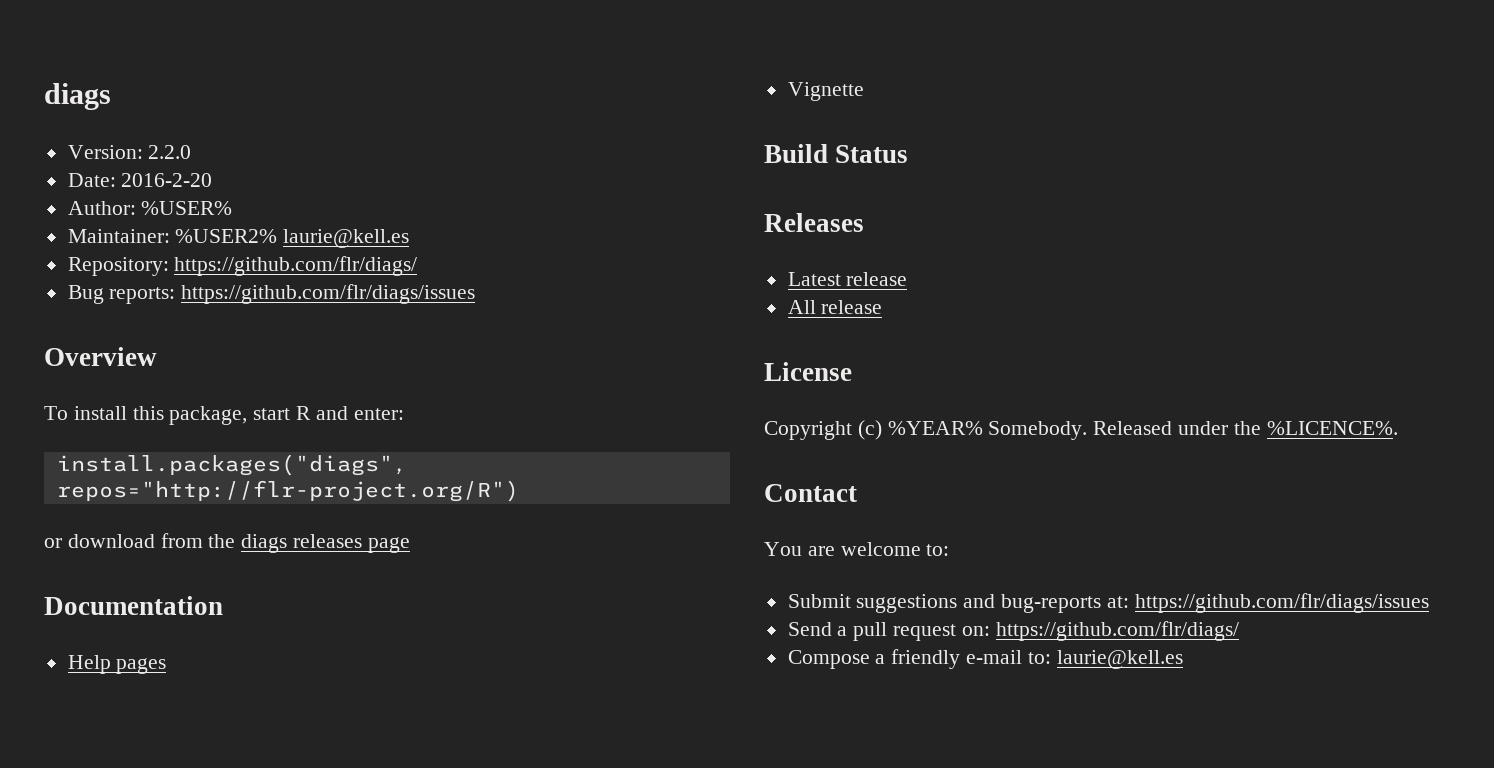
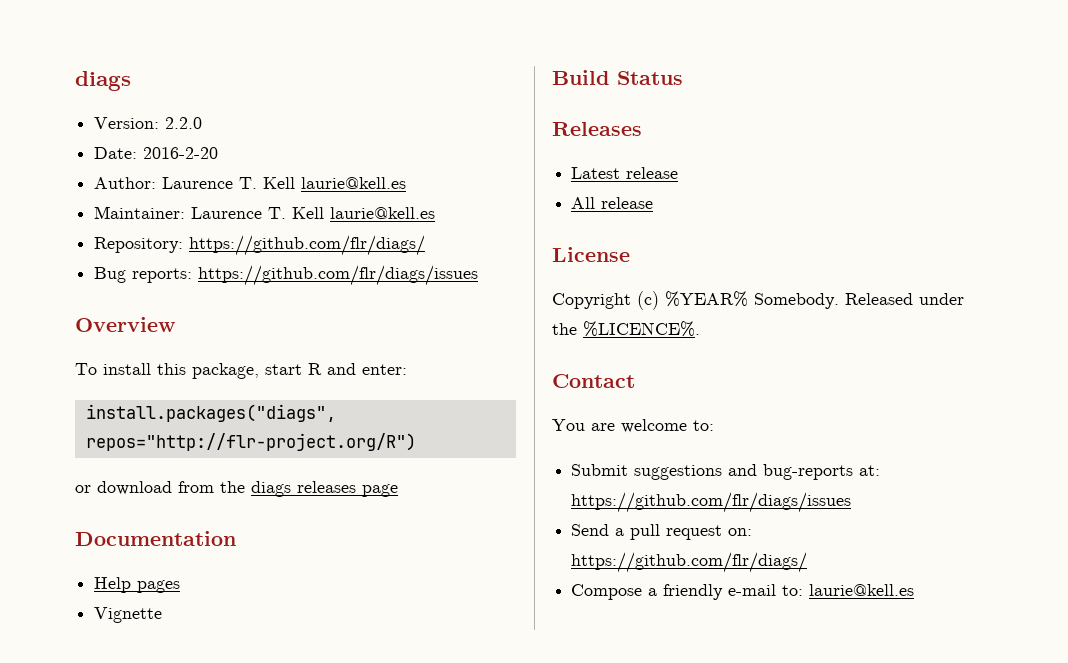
- Author: %USER%
- Maintainer: %USER2% laurie@kell.es
+ Author: Laurence T. Kell laurie@kell.es
+ Maintainer: Laurence T. Kell laurie@kell.es

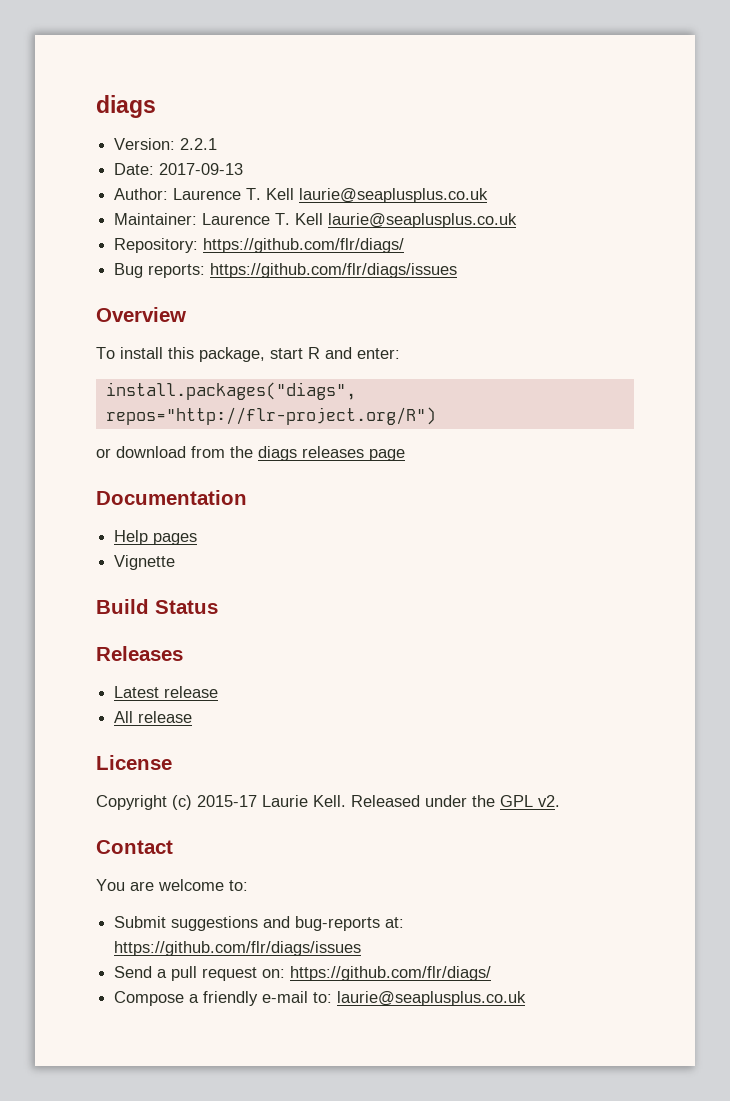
- Version: 2.2.0
+ Version: 2.2.1
- Date: 2016-2-20
+ Date: 2017-09-13
- Author: Laurence T. Kell laurie@kell.es
+ Author: Laurence T. Kell laurie@seaplusplus.co.uk
- Maintainer: Laurence T. Kell laurie@kell.es
+ Maintainer: Laurence T. Kell laurie@seaplusplus.co.uk
- Copyright (c) %YEAR% Somebody.
+ Copyright (c) 2015-17 Laurie Kell.
- Released under the %LICENCE%.
+ Released under the GPL v2.
- Compose a friendly e-mail to: laurie@kell.es
+ Compose a friendly e-mail to: laurie@seaplusplus.co.uk

